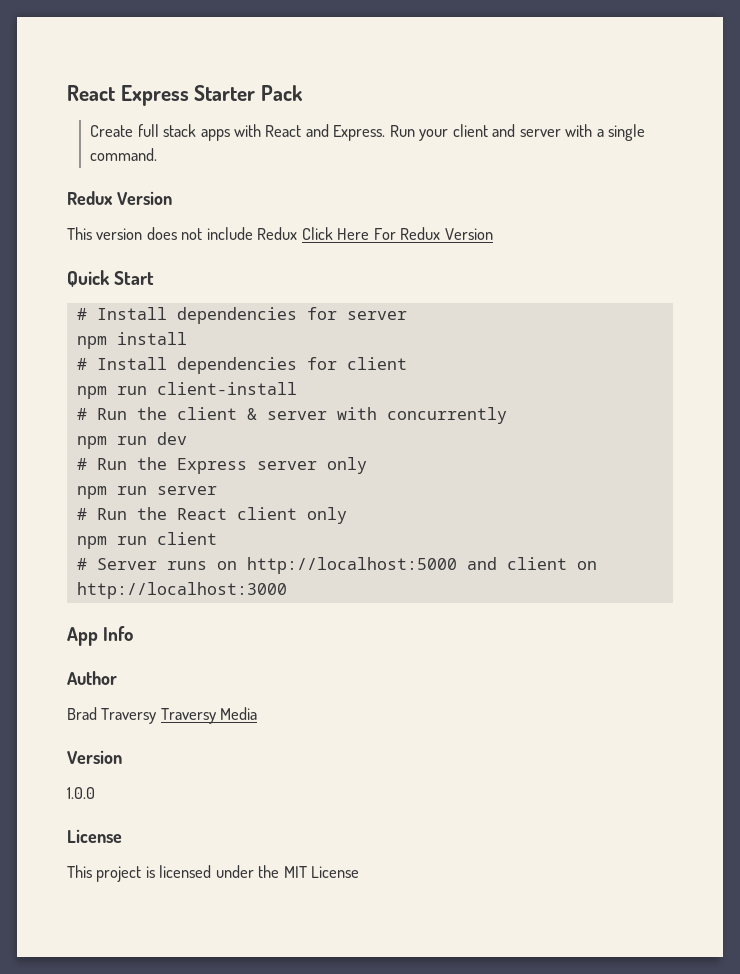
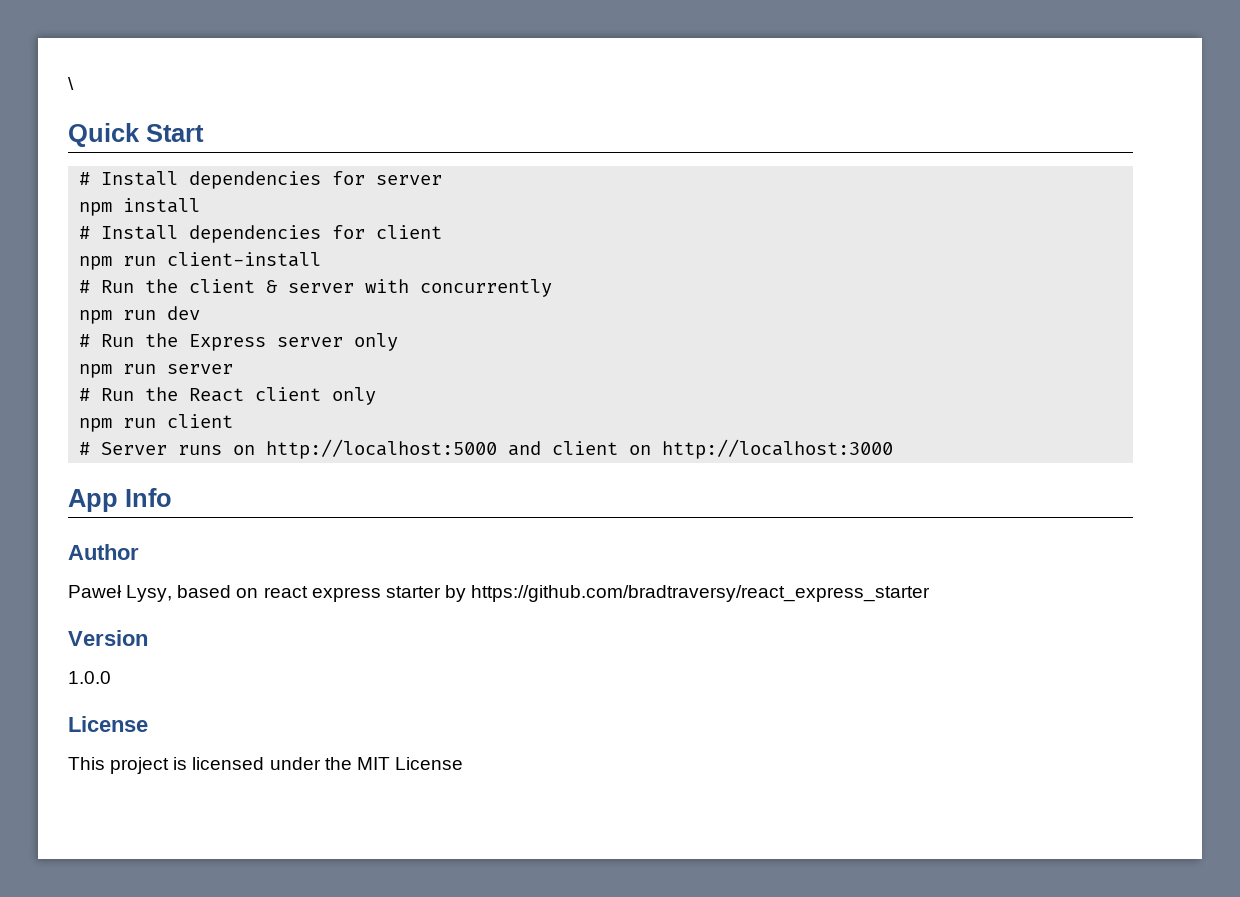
- React Express Starter Pack
- Create full stack apps with React and Express. Run your client and server with a single command.
- Redux Version
- This version does not include Redux Click Here For Redux Version
+ \
- Brad Traversy Traversy Media
+ Paweł Lysy, based on react express starter by https://github.com/bradtraversy/react_express_starter

